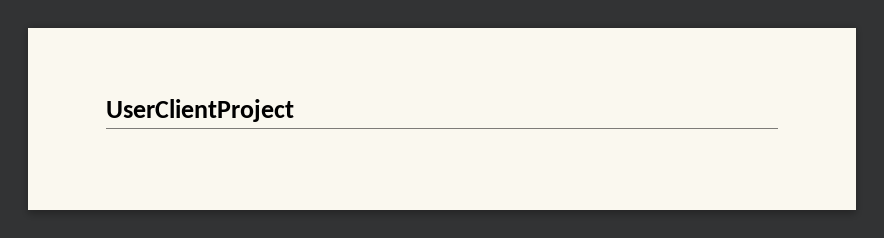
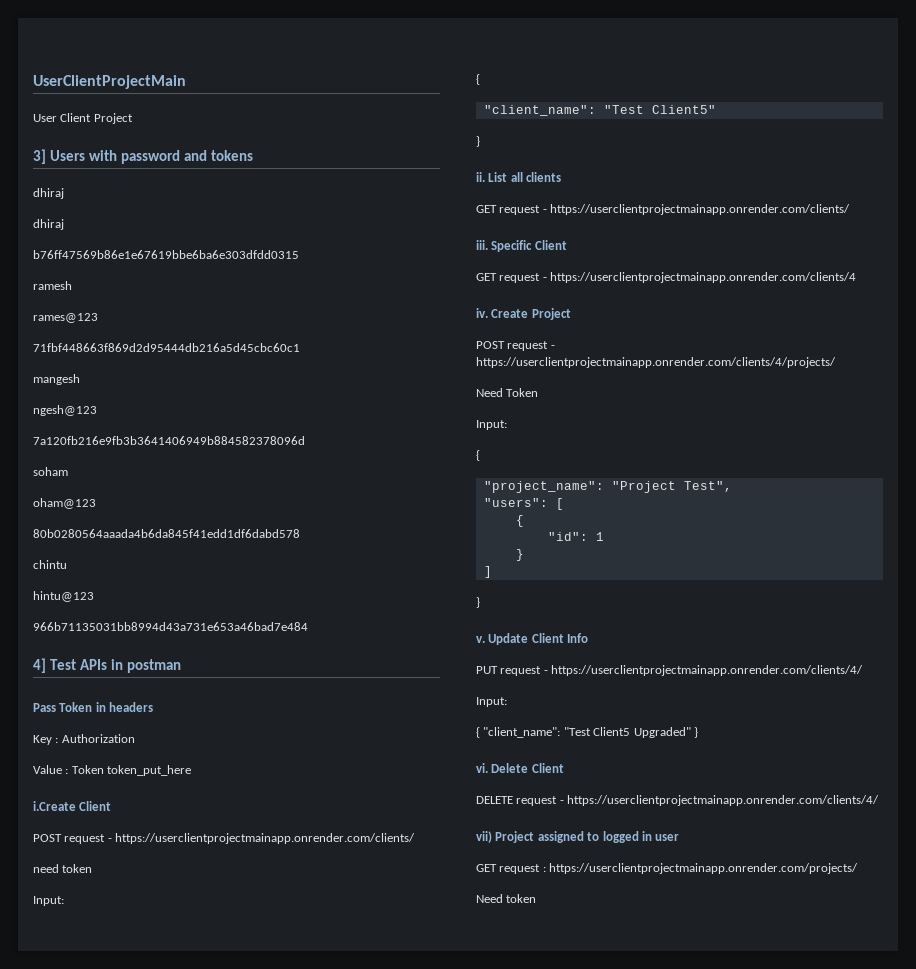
- UserClientProject
+ UserClientProjectMain
+ User Client Project
+ 3] Users with password and tokens
+ dhiraj
+ dhiraj
+ b76ff47569b86e1e67619bbe6ba6e303dfdd0315
+ ramesh
+ rames@123
+ 71fbf448663f869d2d95444db216a5d45cbc60c1
+ mangesh
+ ngesh@123
+ 7a120fb216e9fb3b3641406949b884582378096d
+ soham
+ oham@123
+ 80b0280564aaada4b6da845f41edd1df6dabd578
+ chintu
+ hintu@123
+ 966b71135031bb8994d43a731e653a46bad7e484
+ 4] Test APIs in postman
+ Pass Token in headers
+ Key : Authorization
+ Value : Token token_put_here
+ i.Create Client
+ POST request - https://userclientprojectmainapp.onrender.com/clients/
+ need token
+ Input:
+ {
+ "client_name": "Test Client5"
+ }
+ ii. List all clients
+ GET request - https://userclientprojectmainapp.onrender.com/clients/
+ iii. Specific Client
+ GET request - https://userclientprojectmainapp.onrender.com/clients/4
+ iv. Create Project
+ POST request - https://userclientprojectmainapp.onrender.com/clients/4/projects/
+ Need Token
+ Input:
+ {
+ "project_name": "Project Test",
+ "users": [
+ {
+ "id": 1
+ }
+ ]
+ }
+ v. Update Client Info
+ PUT request - https://userclientprojectmainapp.onrender.com/clients/4/
+ Input:
+ { "client_name": "Test Client5 Upgraded" }
+ vi. Delete Client
+ DELETE request - https://userclientprojectmainapp.onrender.com/clients/4/
+ vii) Project assigned to logged in user
+ GET request : https://userclientprojectmainapp.onrender.com/projects/
+ Need token

